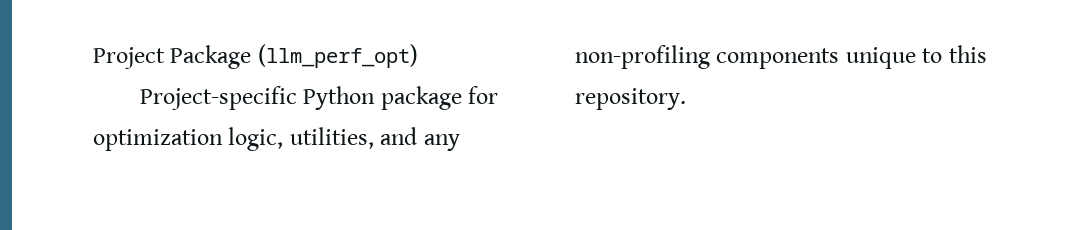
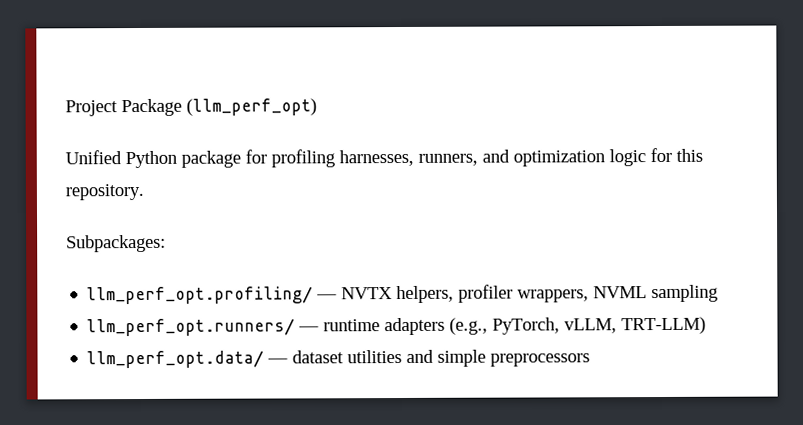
- Project-specific Python package for optimization logic, utilities, and any non-profiling components unique to this repository.
+ Unified Python package for profiling harnesses, runners, and optimization logic for this repository.
+ Subpackages:
+ llm_perf_opt.profiling/ — NVTX helpers, profiler wrappers, NVML sampling
+ llm_perf_opt.runners/ — runtime adapters (e.g., PyTorch, vLLM, TRT-LLM)
+ llm_perf_opt.data/ — dataset utilities and simple preprocessors

